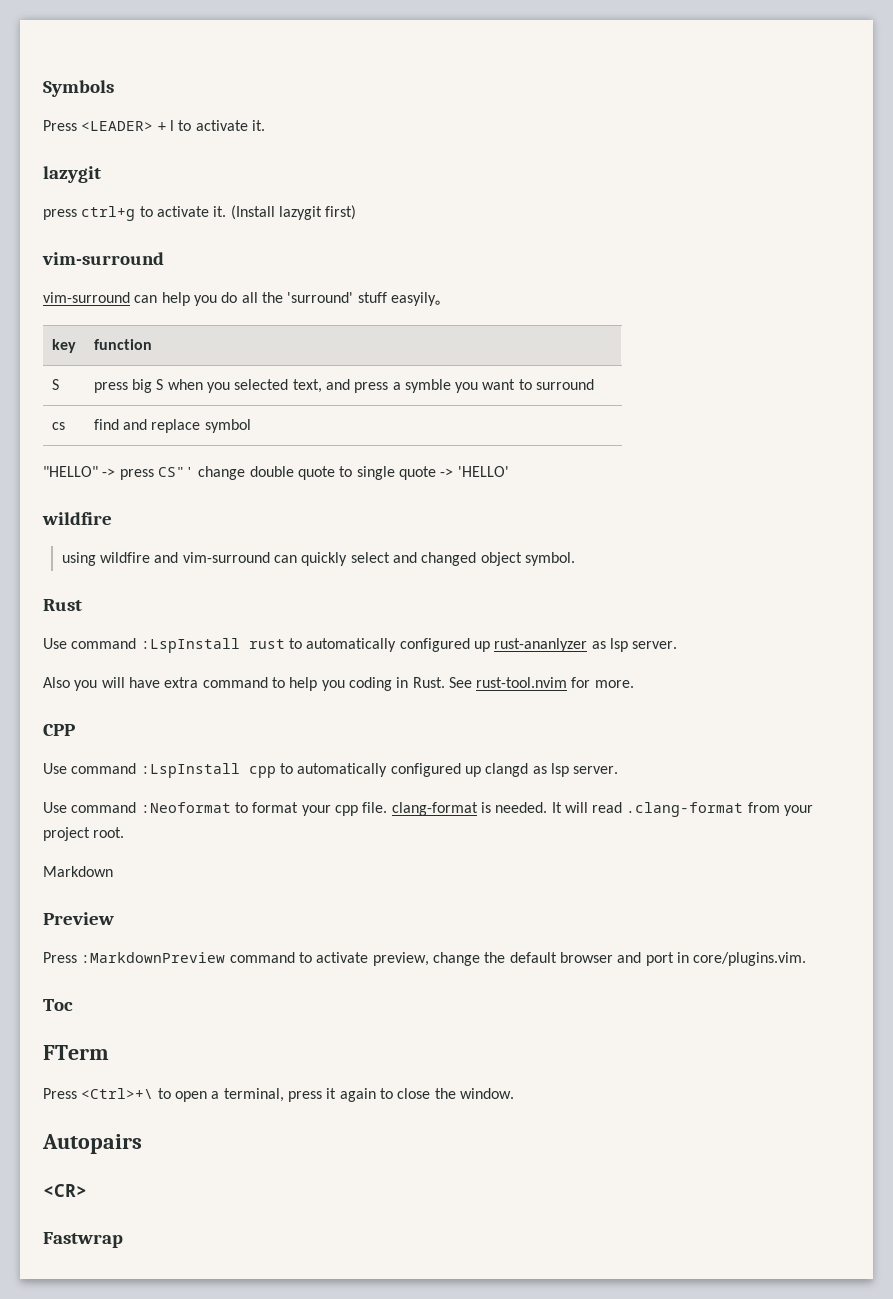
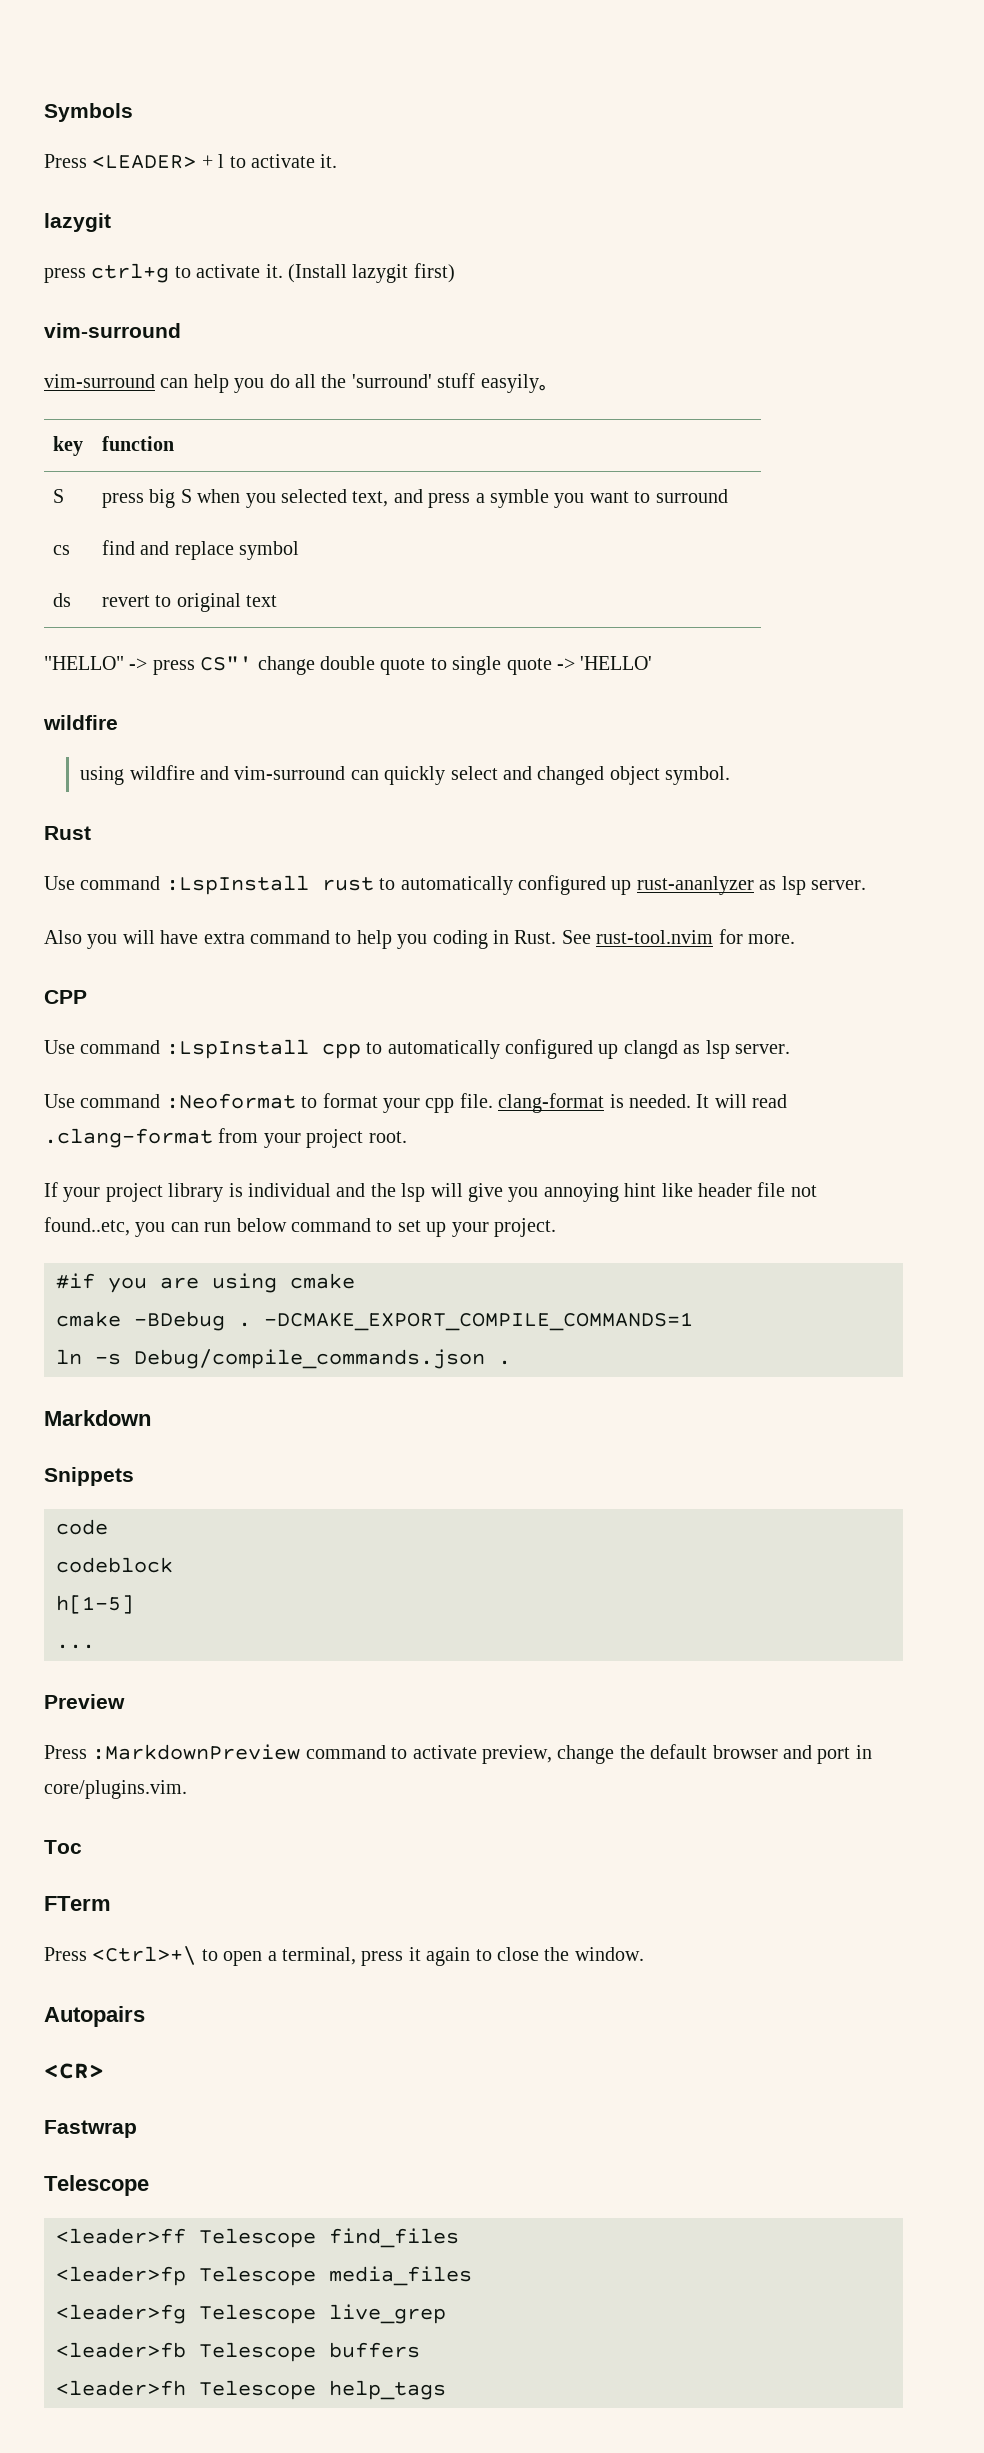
+ ds | revert to original text
+ If your project library is individual and the lsp will give you annoying hint like header file not found..etc, you can run below command to set up your project.
+ #if you are using cmake
+ cmake -BDebug . -DCMAKE_EXPORT_COMPILE_COMMANDS=1
+ ln -s Debug/compile_commands.json .
  Markdown
+ Snippets
+ code
+ codeblock
+ h[1-5]
+ ...
  Fastwrap
+ Telescope
+ <leader>ff Telescope find_files
+ <leader>fp Telescope media_files
+ <leader>fg Telescope live_grep
+ <leader>fb Telescope buffers
+ <leader>fh Telescope help_tags

